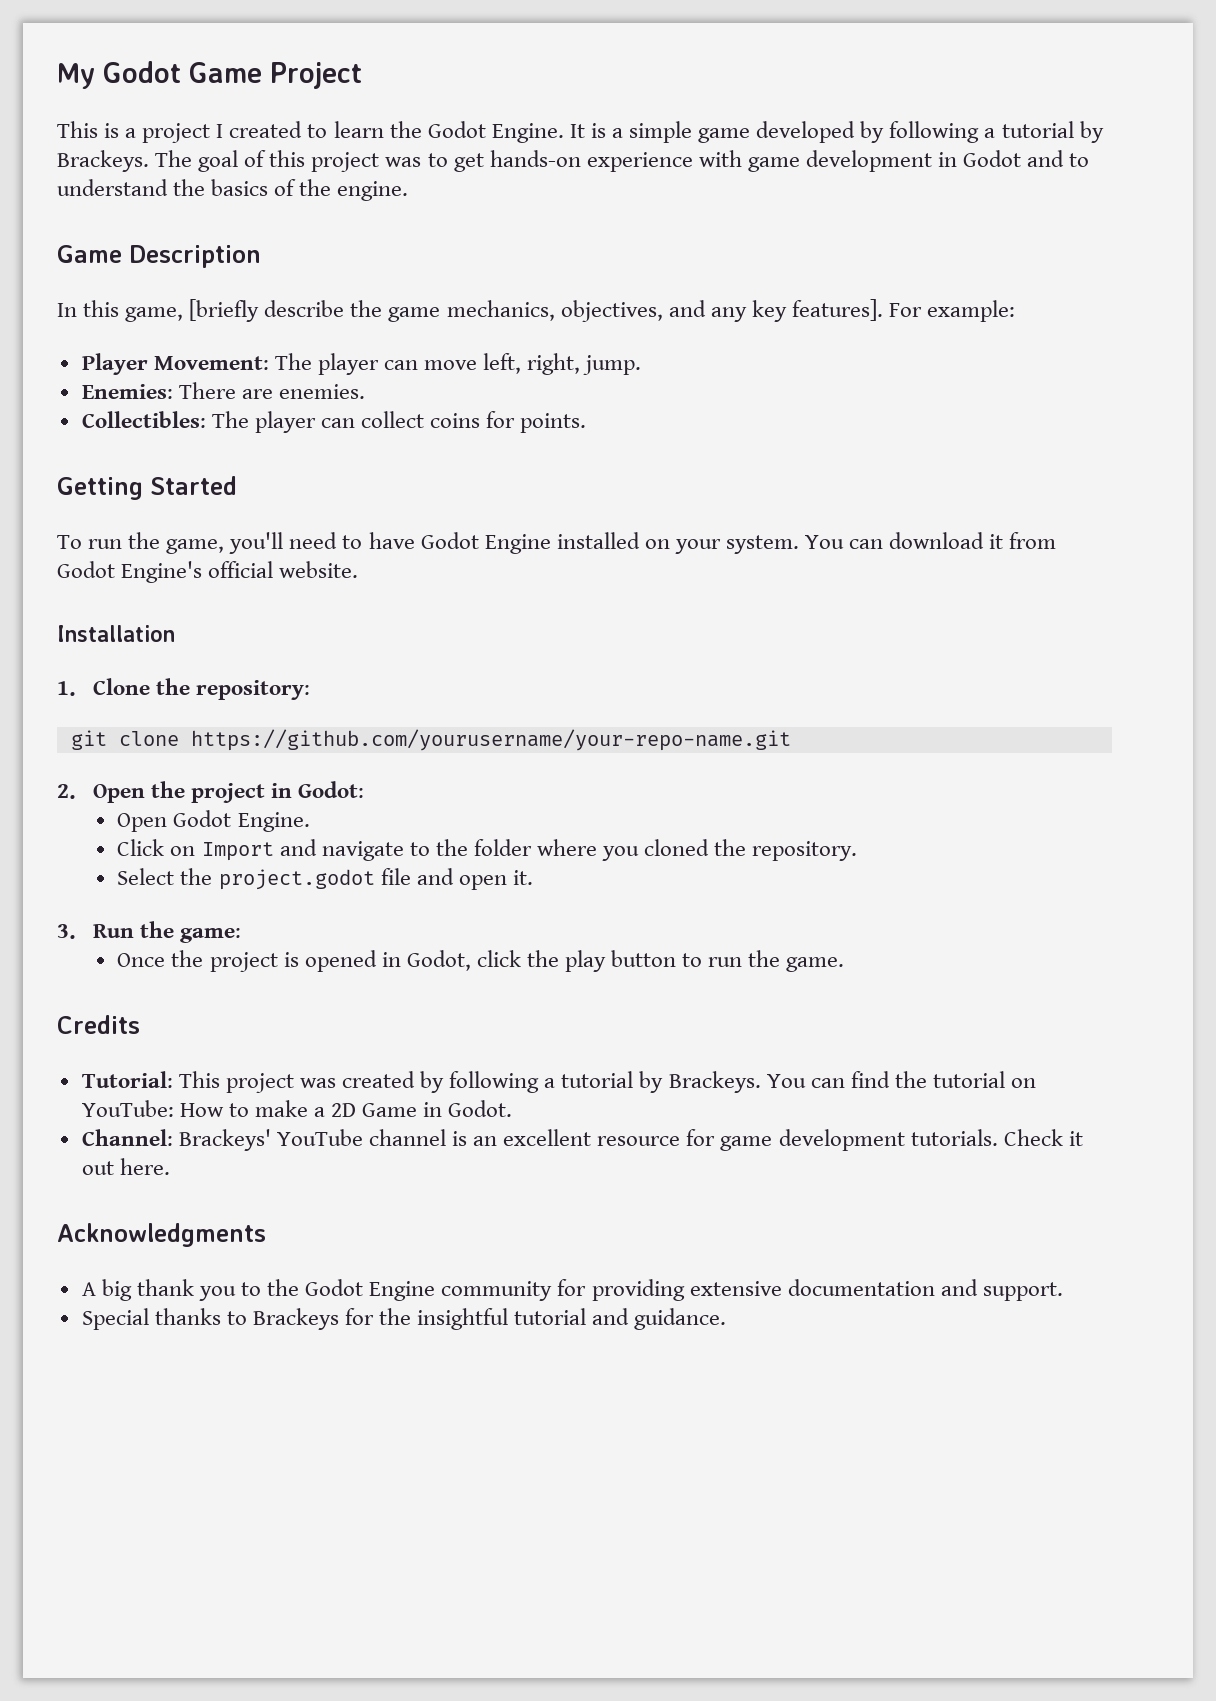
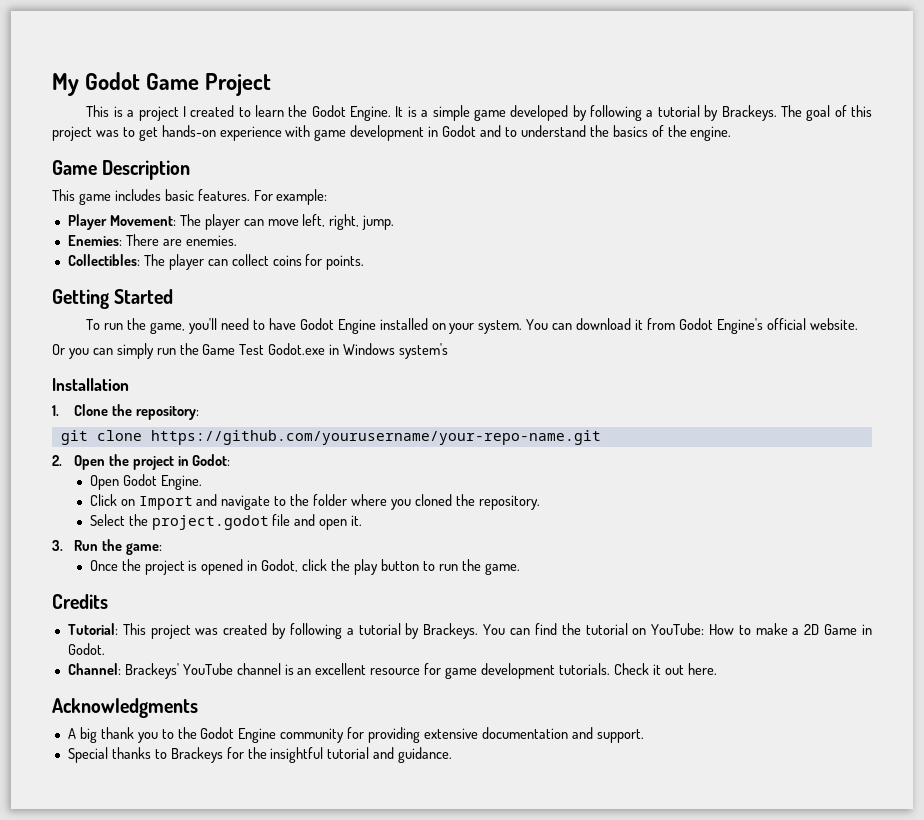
- In this game, [briefly describe the game mechanics, objectives, and any key features].
+ This game includes basic features.
+ Or you can simply run the Game Test Godot.exe in Windows system's

